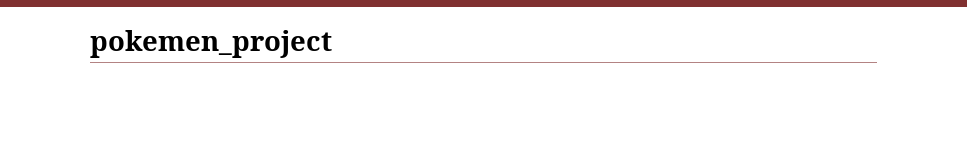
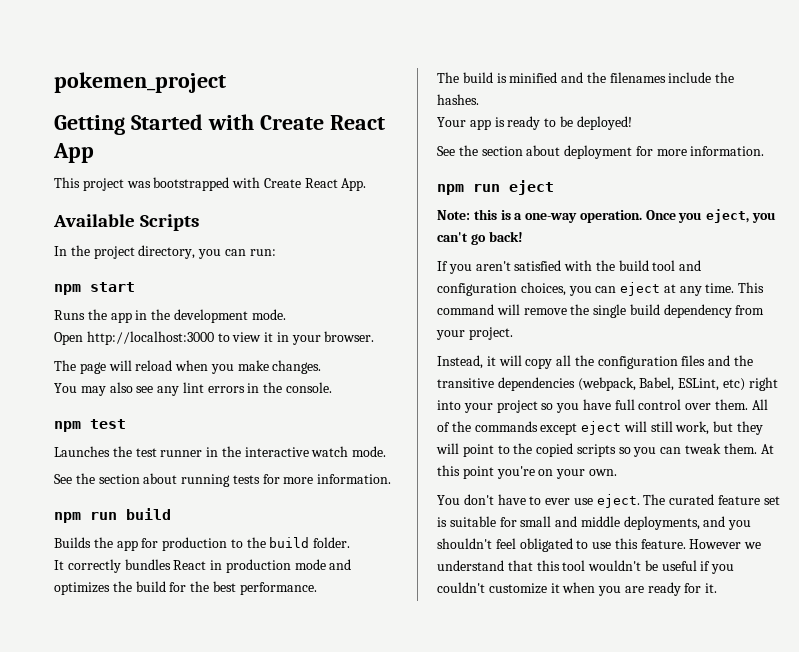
+ Getting Started with Create React App
+ This project was bootstrapped with Create React App.
+ Available Scripts
+ In the project directory, you can run:
+ npm start
+ Runs the app in the development mode.
+ Open http://localhost:3000 to view it in your browser.
+ The page will reload when you make changes.
+ You may also see any lint errors in the console.
+ npm test
+ Launches the test runner in the interactive watch mode.
+ See the section about running tests for more information.
+ npm run build
+ Builds the app for production to the build folder.
+ It correctly bundles React in production mode and optimizes the build for the best performance.
+ The build is minified and the filenames include the hashes.
+ Your app is ready to be deployed!
+ See the section about deployment for more information.
+ npm run eject
+ Note: this is a one-way operation. Once you eject, you can't go back!
+ If you aren't satisfied with the build tool and configuration choices, you can eject at any time. This command will remove the single build dependency from your project.
+ Instead, it will copy all the configuration files and the transitive dependencies (webpack, Babel, ESLint, etc) right into your project so you have full control over them. All of the commands except eject will still work, but they will point to the copied scripts so you can tweak them. At this point you're on your own.
+ You don't have to ever use eject. The curated feature set is suitable for small and middle deployments, and you shouldn't feel obligated to use this feature. However we understand that this tool wouldn't be useful if you couldn't customize it when you are ready for it.

